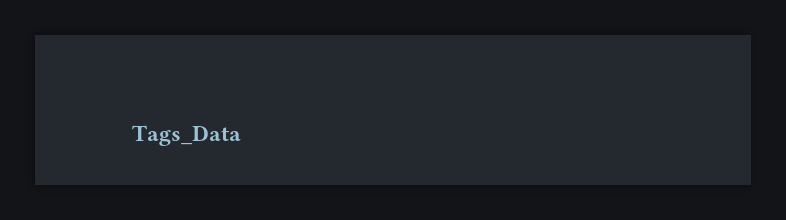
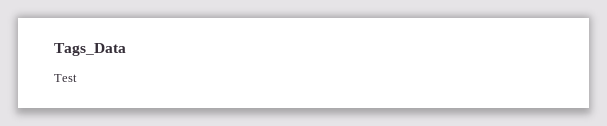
+ Test

